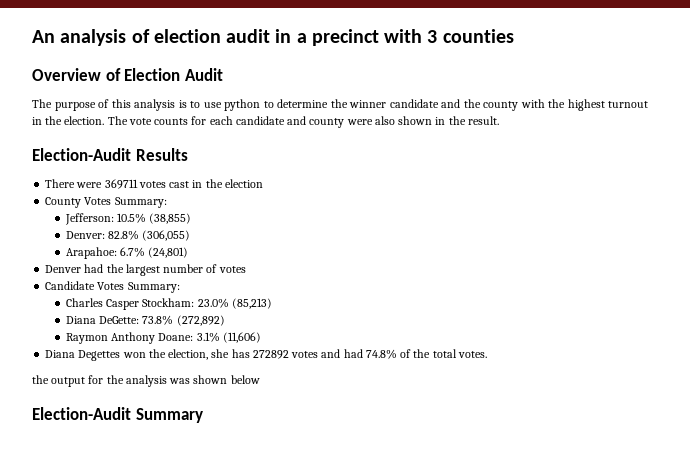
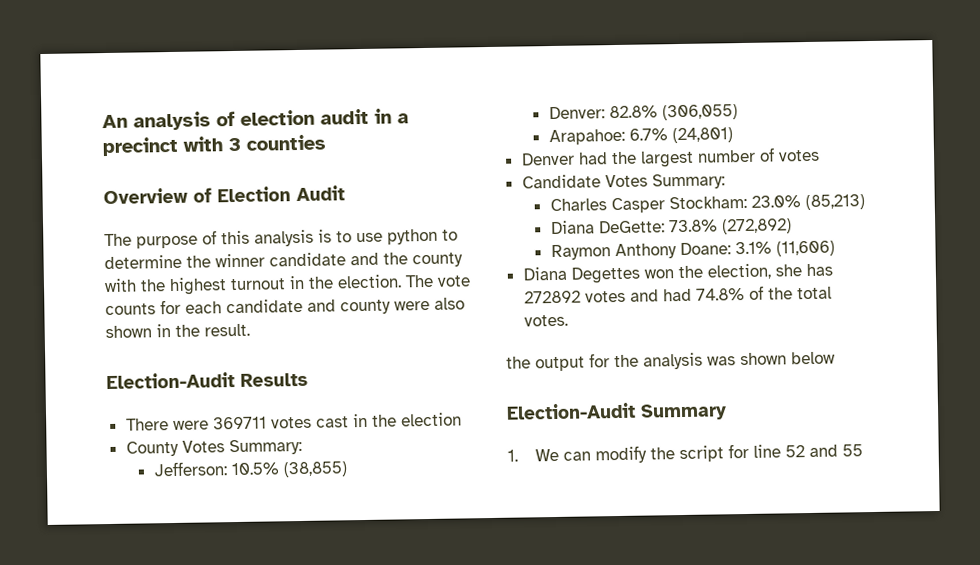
+ 1. We can modify the script for line 52 and 55

